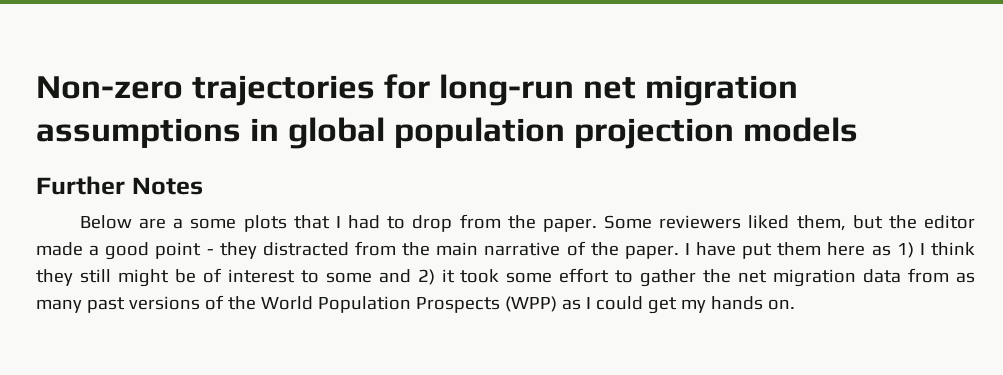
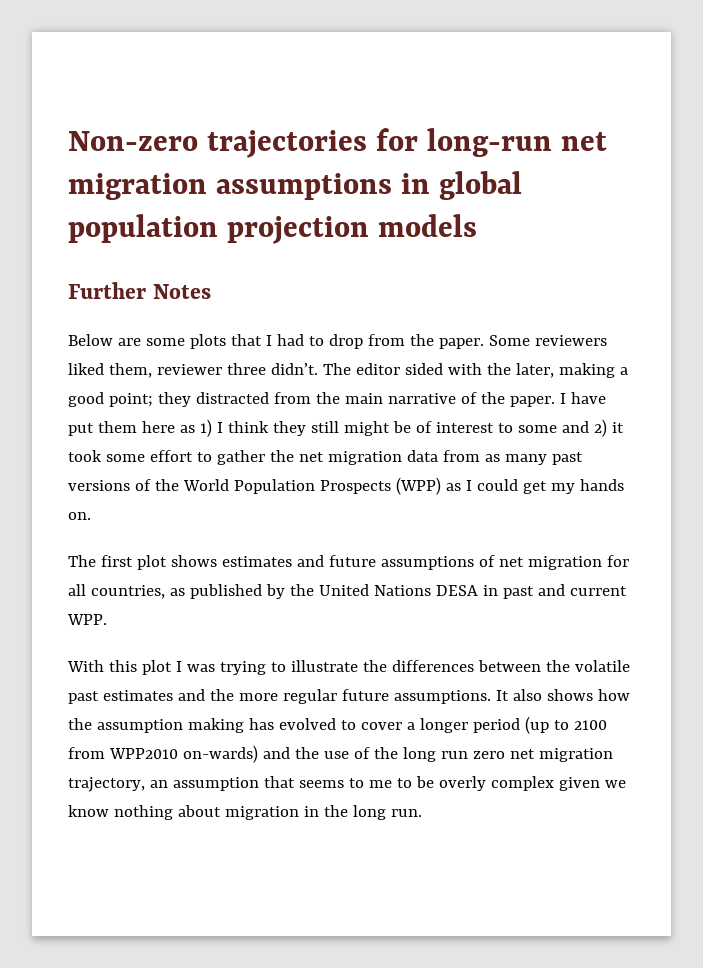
- Below are a some plots that I had to drop from the paper.
+ Below are some plots that I had to drop from the paper.
- Some reviewers liked them, but the editor made a good point - they distracted from the main narrative of the paper.
+ Some reviewers liked them, reviewer three didn’t. The editor sided with the later, making a good point; they distracted from the main narrative of the paper.
+ The first plot shows estimates and future assumptions of net migration for all countries, as published by the United Nations DESA in past and current WPP.
+ With this plot I was trying to illustrate the differences between the volatile past estimates and the more regular future assumptions. It also shows how the assumption making has evolved to cover a longer period (up to 2100 from WPP2010 on-wards) and the use of the long run zero net migration trajectory, an assumption that seems to me to be overly complex given we know nothing about migration in the long run.

